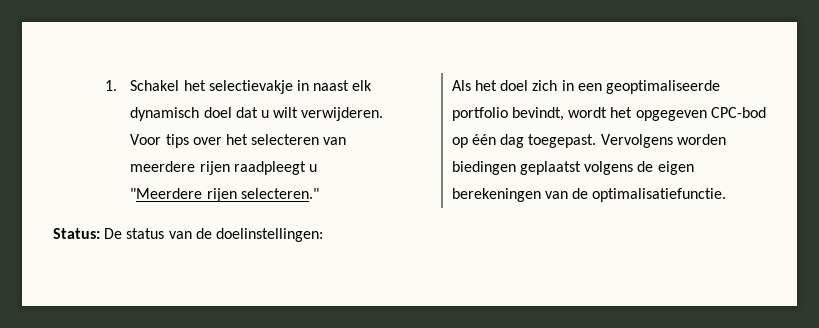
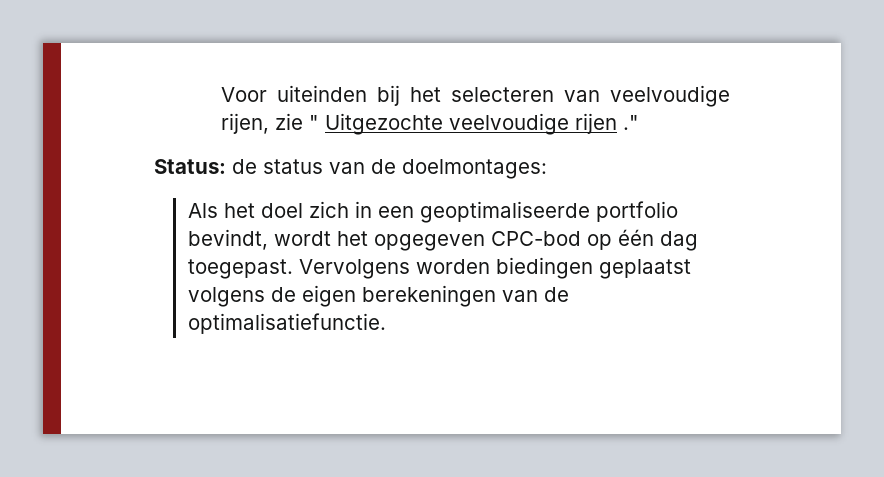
- 1. Schakel het selectievakje in naast elk dynamisch doel dat u wilt verwijderen. Voor tips over het selecteren van meerdere rijen raadpleegt u "Meerdere rijen selecteren."
+ Voor uiteinden bij het selecteren van veelvoudige rijen, zie " Uitgezochte veelvoudige rijen ."
- Status: De status van de doelinstellingen:
+ Status: de status van de doelmontages:

